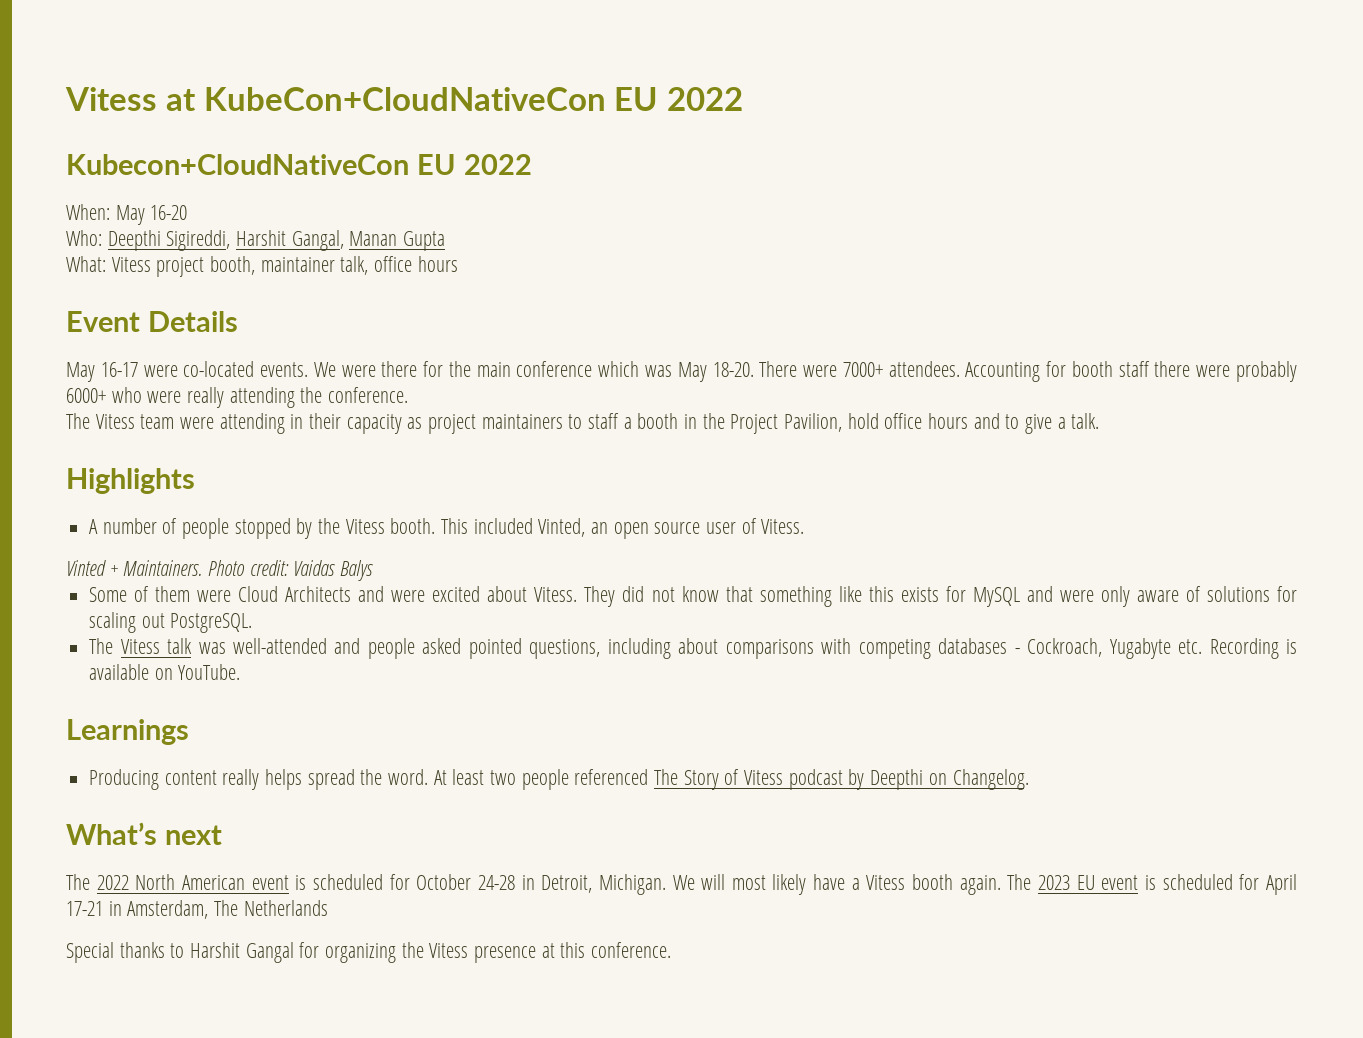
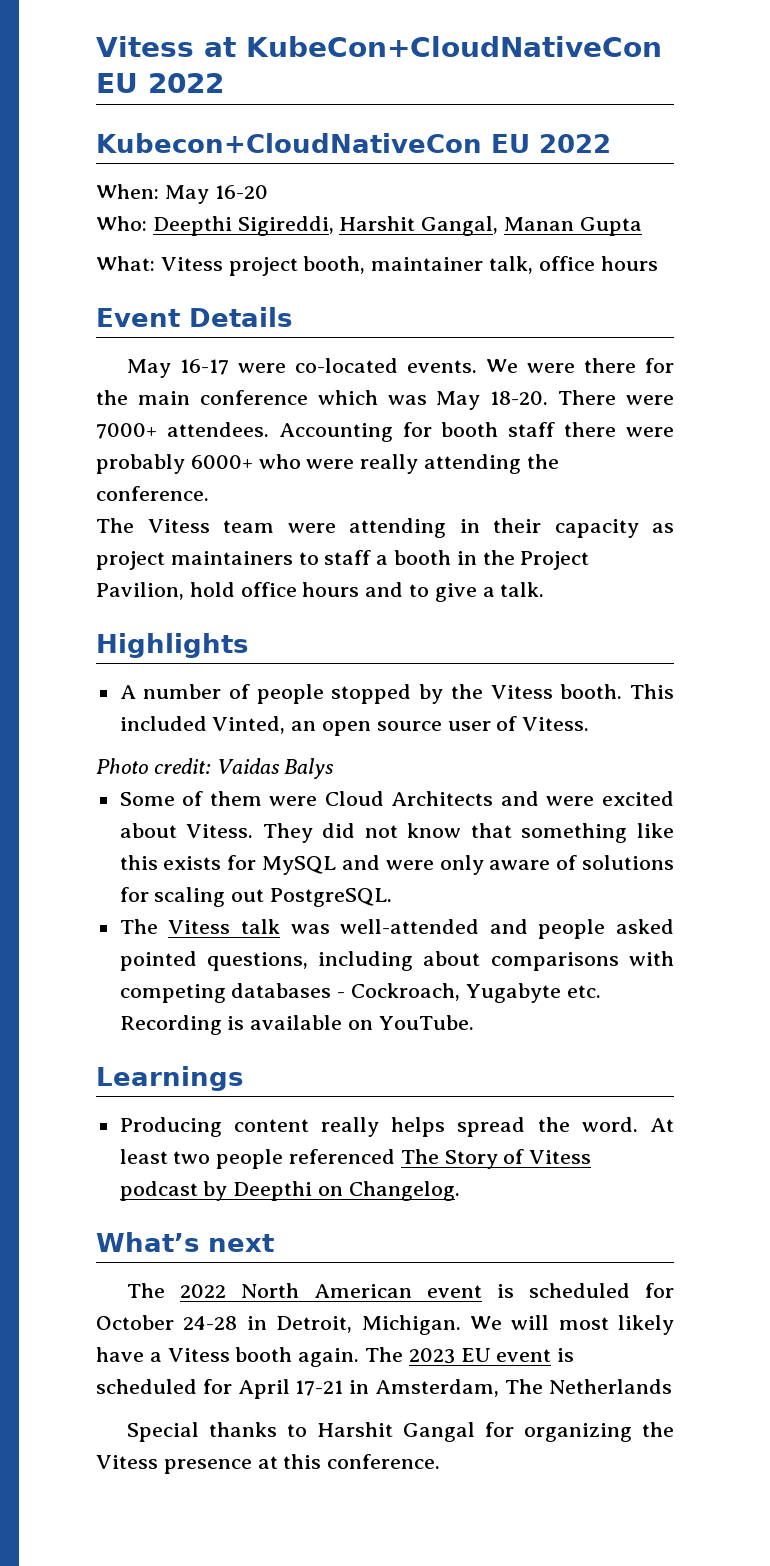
- Vinted + Maintainers.

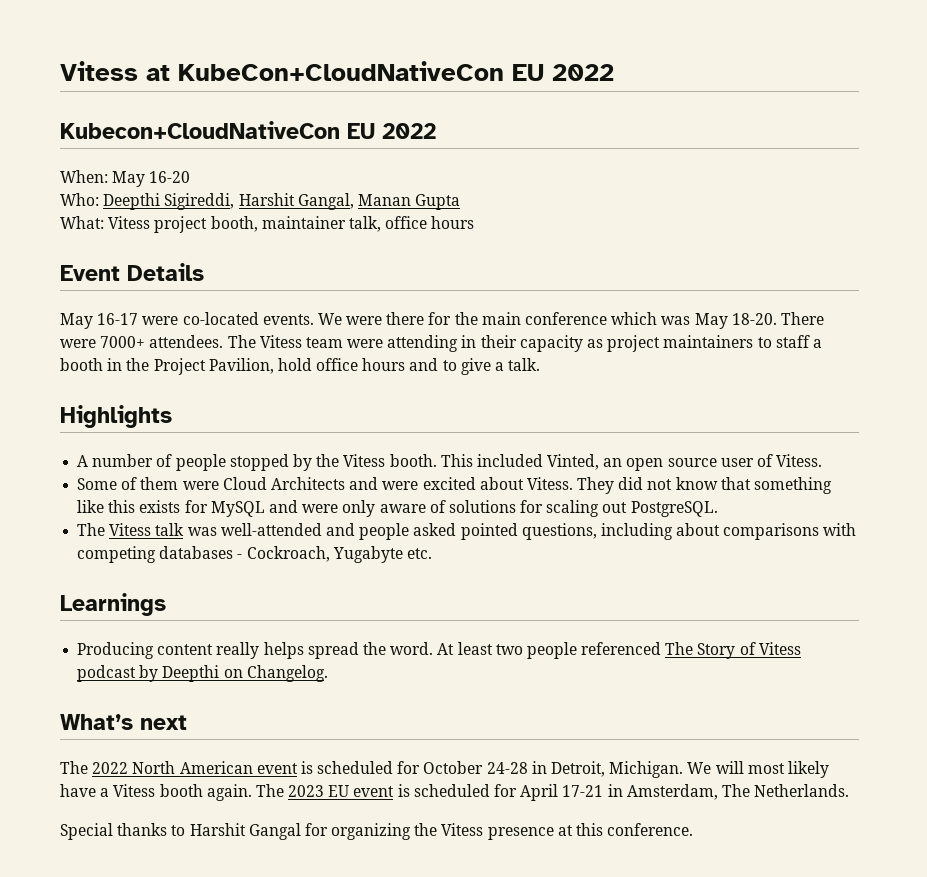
- There were 7000+ attendees. Accounting for booth staff there were probably 6000+ who were really attending the conference.
- The Vitess team were attending in their capacity as project maintainers to staff a booth in the Project Pavilion, hold office hours and to give a talk.
+ There were 7000+ attendees. The Vitess team were attending in their capacity as project maintainers to staff a booth in the Project Pavilion, hold office hours and to give a talk.
- Photo credit: Vaidas Balys
- The Vitess talk was well-attended and people asked pointed questions, including about comparisons with competing databases - Cockroach, Yugabyte etc. Recording is available on YouTube.
+ The Vitess talk was well-attended and people asked pointed questions, including about comparisons with competing databases - Cockroach, Yugabyte etc.
- The 2023 EU event is scheduled for April 17-21 in Amsterdam, The Netherlands
+ The 2023 EU event is scheduled for April 17-21 in Amsterdam, The Netherlands.

